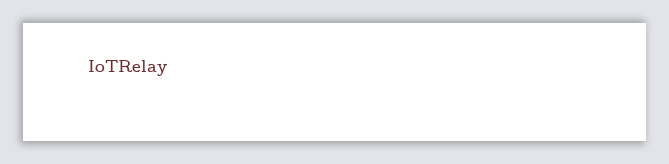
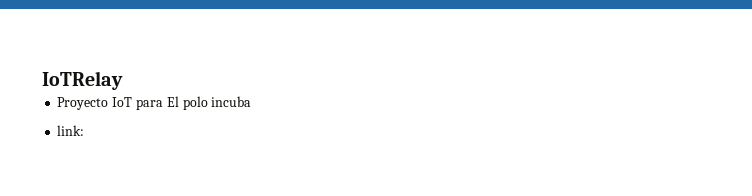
+ Proyecto IoT para El polo incuba
+ link:

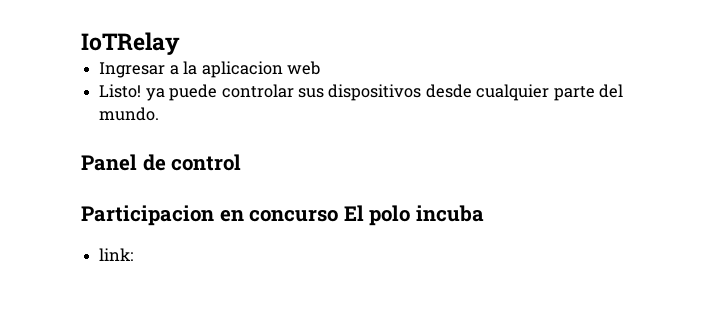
- Proyecto IoT para El polo incuba
+ Ingresar a la aplicacion web
+ Listo! ya puede controlar sus dispositivos desde cualquier parte del mundo.
+ Panel de control
+ Participacion en concurso El polo incuba

